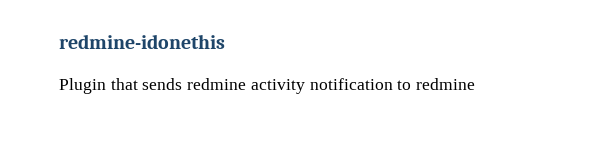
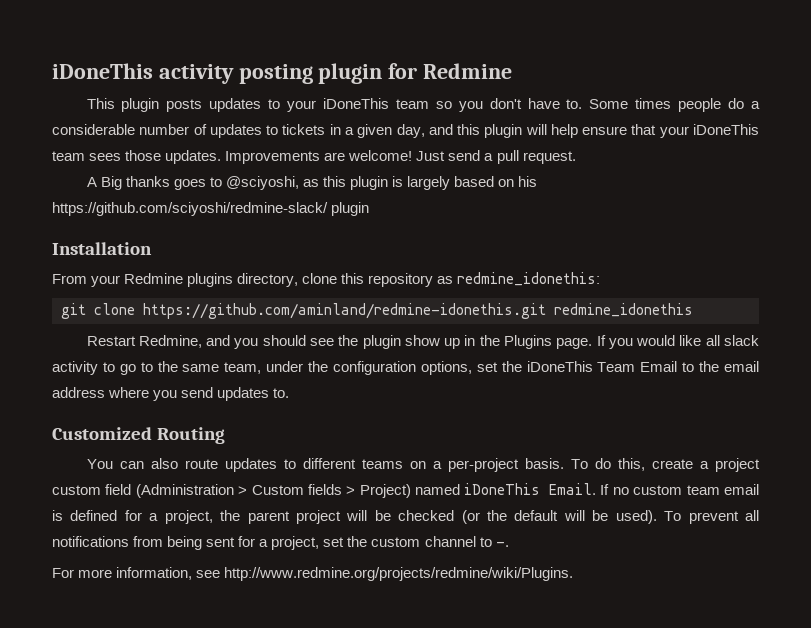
- redmine-idonethis
- Plugin that sends redmine activity notification to redmine
+ iDoneThis activity posting plugin for Redmine
+ This plugin posts updates to your iDoneThis team so you don't have to. Some times people do a considerable number of updates to tickets in a given day, and this plugin will help ensure that your iDoneThis team sees those updates. Improvements are welcome! Just send a pull request.
+ A Big thanks goes to @sciyoshi, as this plugin is largely based on his https://github.com/sciyoshi/redmine-slack/ plugin
+ Installation
+ From your Redmine plugins directory, clone this repository as redmine_idonethis:
+ git clone https://github.com/aminland/redmine-idonethis.git redmine_idonethis
+ Restart Redmine, and you should see the plugin show up in the Plugins page. If you would like all slack activity to go to the same team, under the configuration options, set the iDoneThis Team Email to the email address where you send updates to.
+ Customized Routing
+ You can also route updates to different teams on a per-project basis. To do this, create a project custom field (Administration > Custom fields > Project) named iDoneThis Email. If no custom team email is defined for a project, the parent project will be checked (or the default will be used). To prevent all notifications from being sent for a project, set the custom channel to -.
+ For more information, see http://www.redmine.org/projects/redmine/wiki/Plugins.

